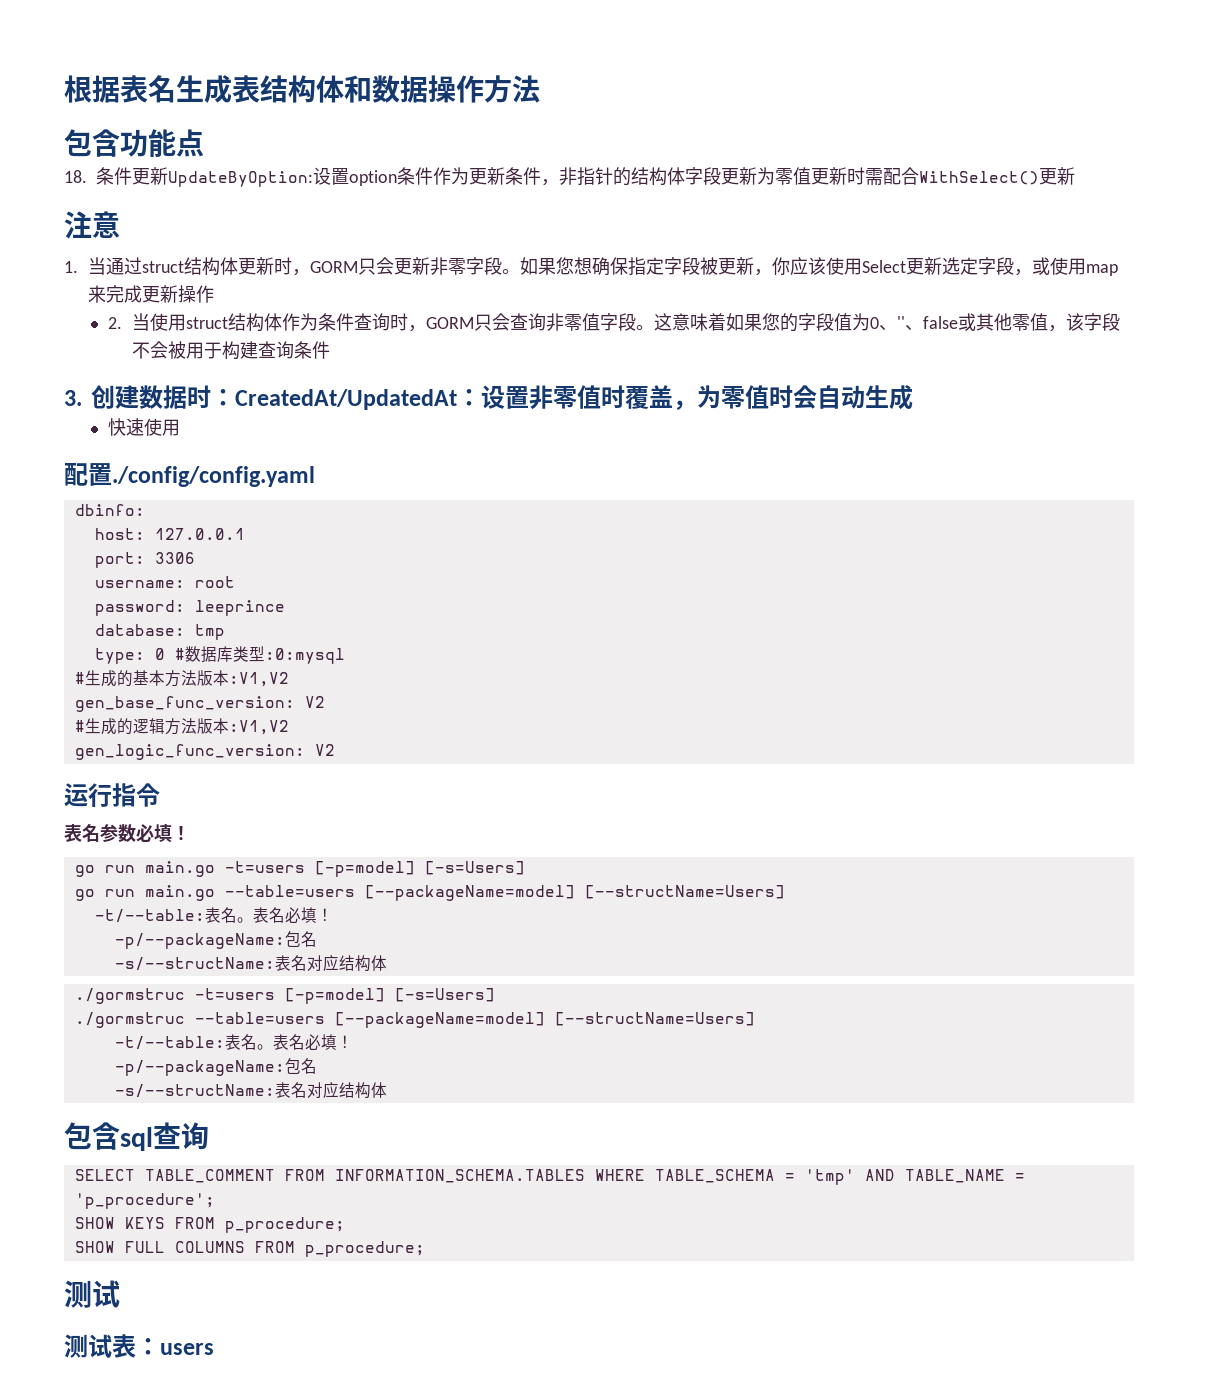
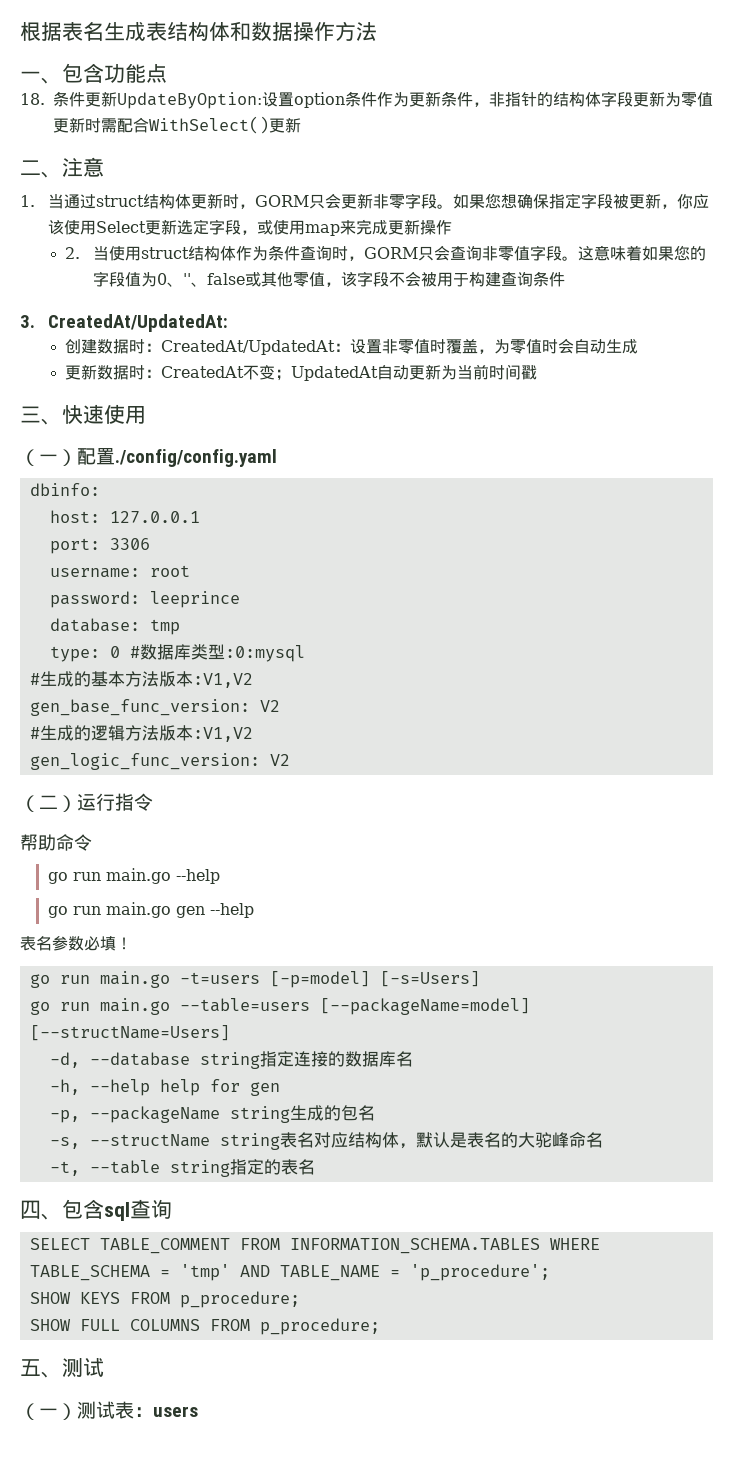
- 包含功能点
+ 一、包含功能点
- 注意
+ 二、注意
- 3.创建数据时：CreatedAt/UpdatedAt：设置非零值时覆盖，为零值时会自动生成
+ 3. CreatedAt/UpdatedAt:
+ 创建数据时：CreatedAt/UpdatedAt：设置非零值时覆盖，为零值时会自动生成
- 快速使用
+ 更新数据时：CreatedAt不变；UpdatedAt自动更新为当前时间戳
+ 三、快速使用
- 配置./config/config.yaml
+ （一）配置./config/config.yaml
- 运行指令
+ （二）运行指令
+ 帮助命令
+ go run main.go --help
+ go run main.go gen --help
  go run main.go --table=users [--packageName=model] [--structName=Users]
- -t/--table:表名。表名必填！
- -p/--packageName:包名
- -s/--structName:表名对应结构体
- ./gormstruc -t=users [-p=model] [-s=Users]
- ./gormstruc --table=users [--packageName=model] [--structName=Users]
- -t/--table:表名。表名必填！
- -p/--packageName:包名
- -s/--structName:表名对应结构体
- 包含sql查询
+ -d, --database string指定连接的数据库名
+ -h, --help help for gen
+ -p, --packageName string生成的包名
+ -s, --structName string表名对应结构体，默认是表名的大驼峰命名
+ -t, --table string指定的表名
+ 四、包含sql查询
  SHOW FULL COLUMNS FROM p_procedure;
- 测试
+ 五、测试
- 测试表：users
+ （一）测试表：users

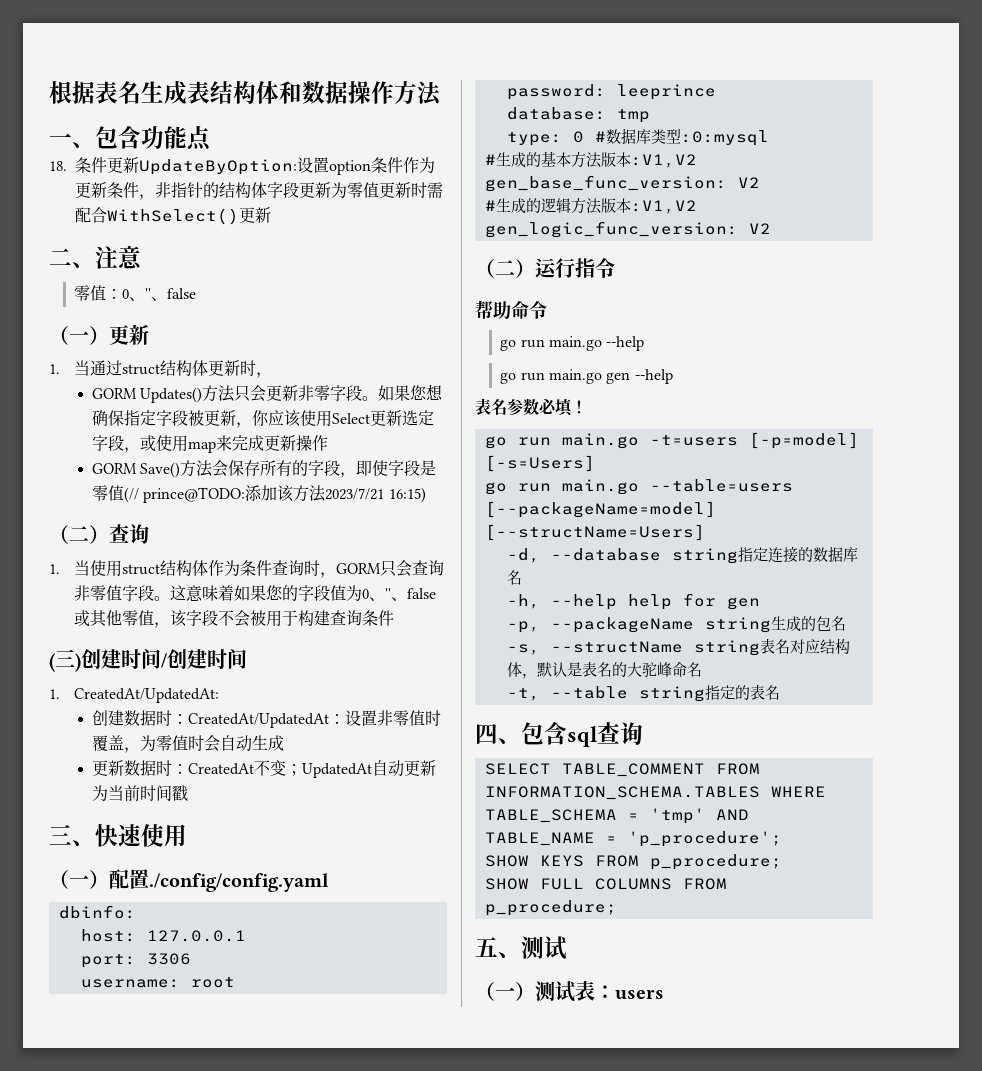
+ 零值：0、''、false
+ （一）更新
- 1.当通过struct结构体更新时，GORM只会更新非零字段。
+ 1.当通过struct结构体更新时，
+ GORM Updates()方法只会更新非零字段。
- 2.当使用struct结构体作为条件查询时，GORM只会查询非零值字段。
+ GORM Save()方法会保存所有的字段，即使字段是零值(// prince@TODO:添加该方法2023/7/21 16:15)
+ （二）查询
+ 1.当使用struct结构体作为条件查询时，GORM只会查询非零值字段。
- 3. CreatedAt/UpdatedAt:
+ (三)创建时间/创建时间
+ 1. CreatedAt/UpdatedAt:

